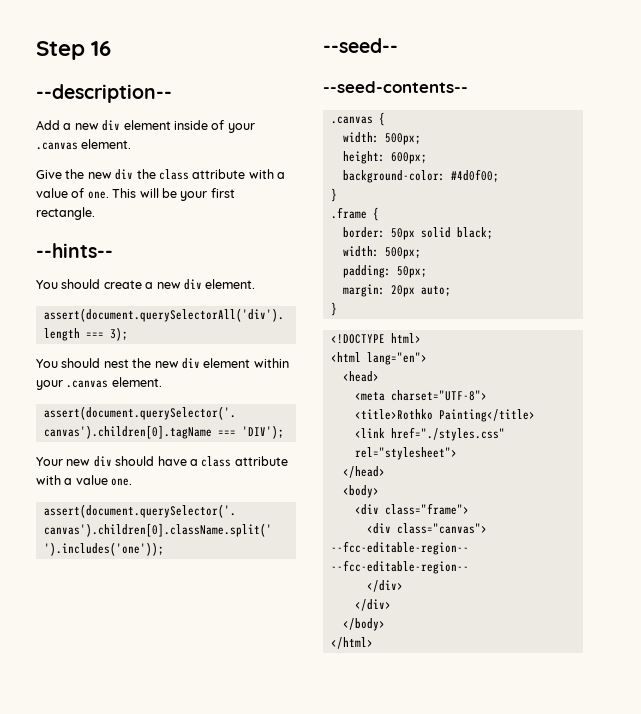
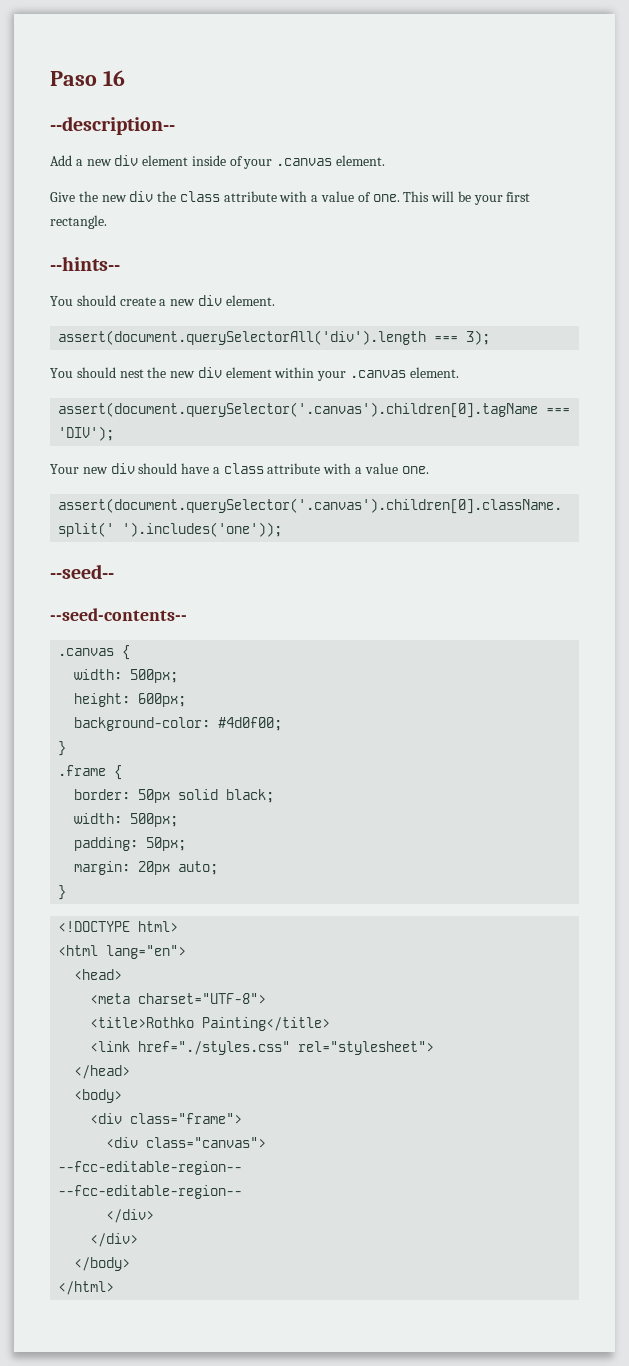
- Step 16
+ Paso 16

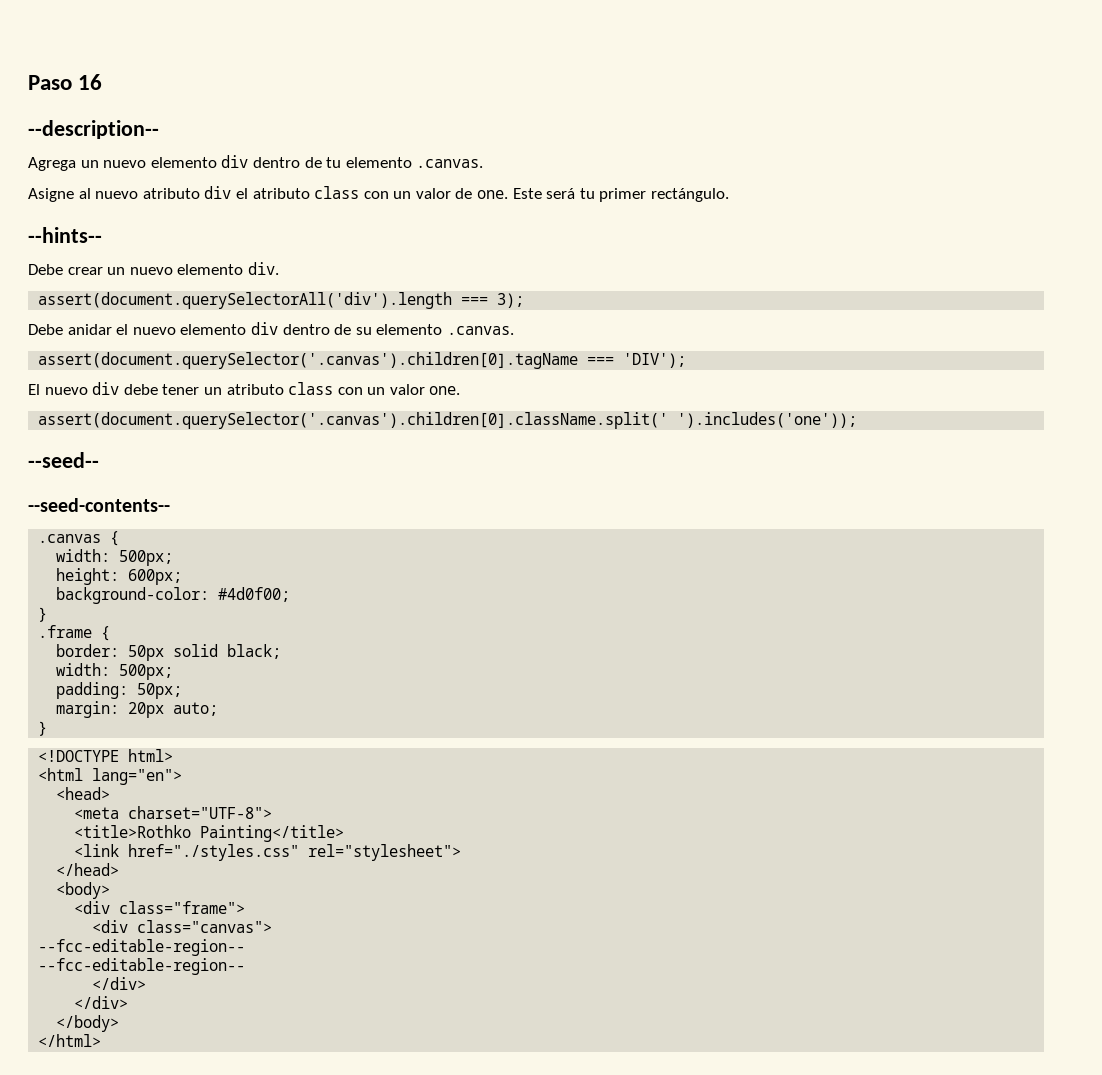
- Add a new div element inside of your .canvas element.
- Give the new div the class attribute with a value of one. This will be your first rectangle.
+ Agrega un nuevo elemento div dentro de tu elemento .canvas.
+ Asigne al nuevo atributo div el atributo class con un valor de one. Este será tu primer rectángulo.
  --hints--
- You should create a new div element.
+ Debe crear un nuevo elemento div.
  assert(document.querySelectorAll('div').length === 3);
- You should nest the new div element within your .canvas element.
+ Debe anidar el nuevo elemento div dentro de su elemento .canvas.
  assert(document.querySelector('.canvas').children[0].tagName === 'DIV');
- Your new div should have a class attribute with a value one.
+ El nuevo div debe tener un atributo class con un valor one.

